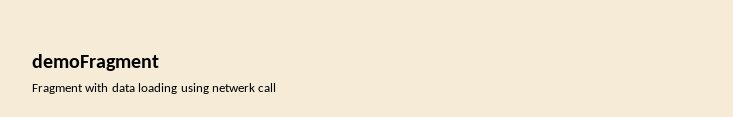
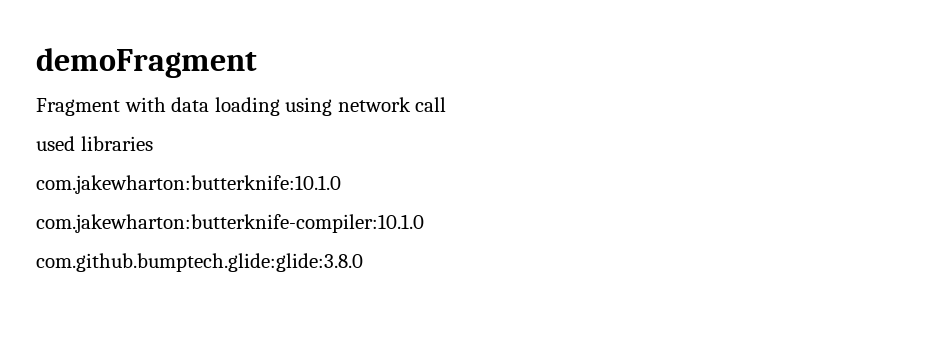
- Fragment with data loading using netwerk call
+ Fragment with data loading using network call
+ used libraries
+ com.jakewharton:butterknife:10.1.0
+ com.jakewharton:butterknife-compiler:10.1.0
+ com.github.bumptech.glide:glide:3.8.0

